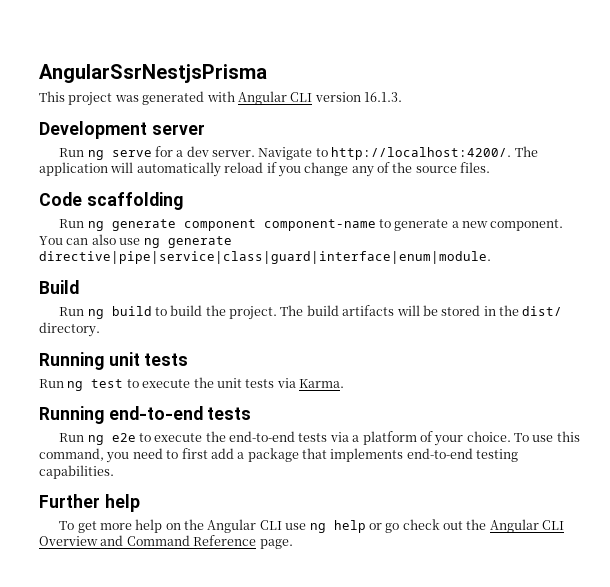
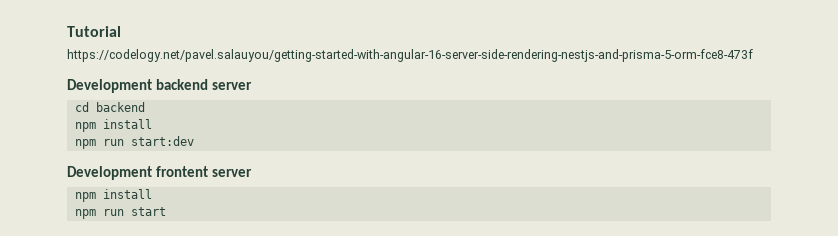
- AngularSsrNestjsPrisma
- This project was generated with Angular CLI version 16.1.3.
- Development server
- Run ng serve for a dev server. Navigate to http://localhost:4200/. The application will automatically reload if you change any of the source files.
- Code scaffolding
- Run ng generate component component-name to generate a new component. You can also use ng generate directive|pipe|service|class|guard|interface|enum|module.
- Build
- Run ng build to build the project. The build artifacts will be stored in the dist/ directory.
- Running unit tests
- Run ng test to execute the unit tests via Karma.
- Running end-to-end tests
- Run ng e2e to execute the end-to-end tests via a platform of your choice. To use this command, you need to first add a package that implements end-to-end testing capabilities.
- Further help
- To get more help on the Angular CLI use ng help or go check out the Angular CLI Overview and Command Reference page.
+ Tutorial
+ https://codelogy.net/pavel.salauyou/getting-started-with-angular-16-server-side-rendering-nestjs-and-prisma-5-orm-fce8-473f
+ Development backend server
+ cd backend
+ npm install
+ npm run start:dev
+ Development frontent server
+ npm install
+ npm run start

